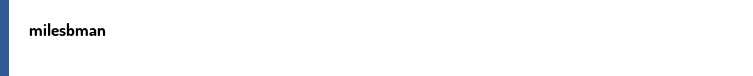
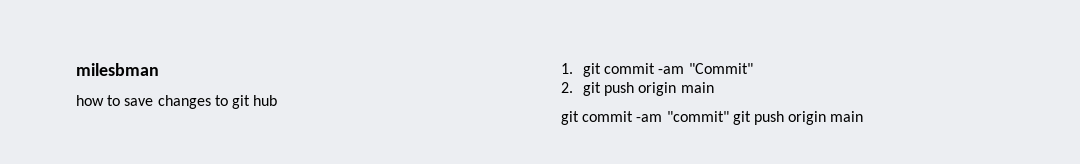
+ how to save changes to git hub
+ 1. git commit -am "Commit"
+ 2. git push origin main
+ git commit -am "commit" git push origin main

